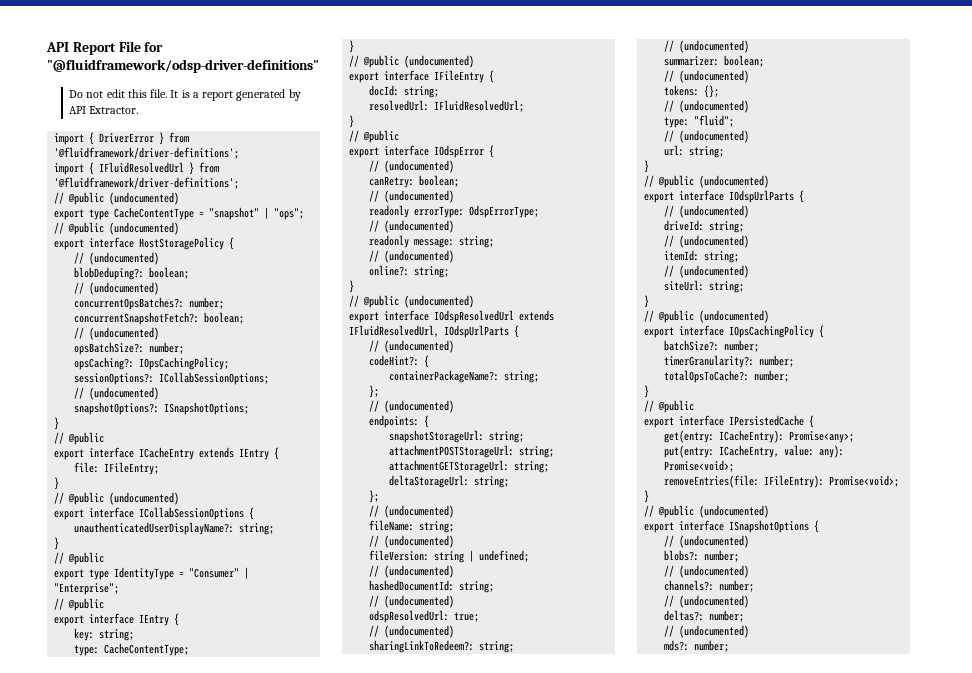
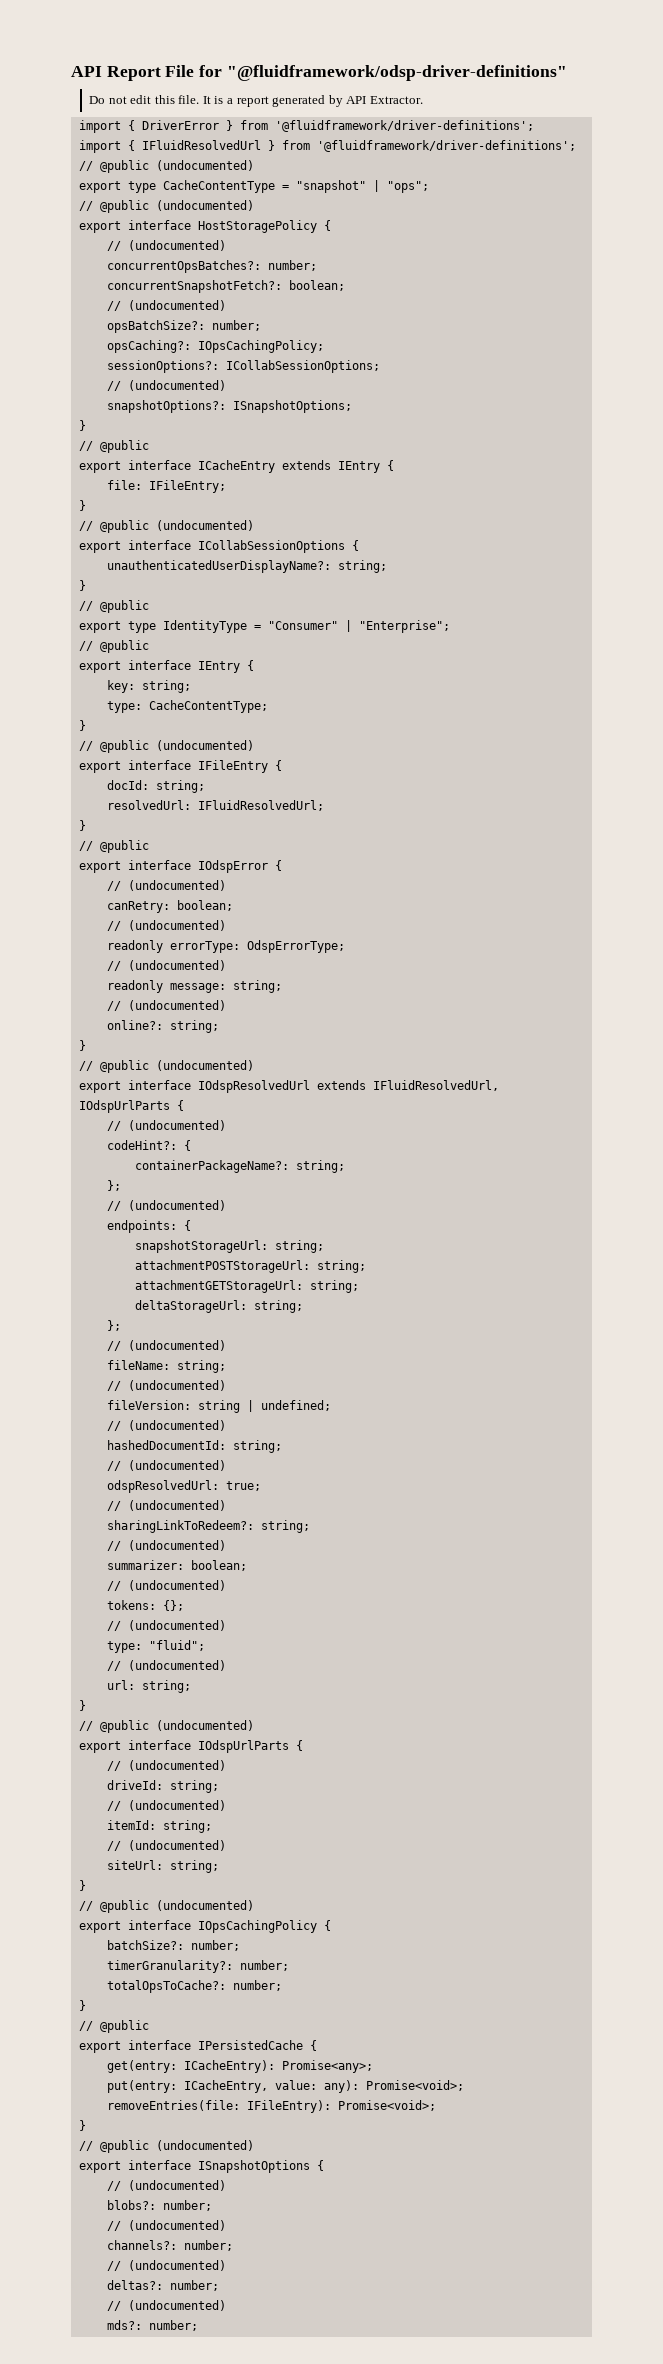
- blobDeduping?: boolean;
- // (undocumented)

